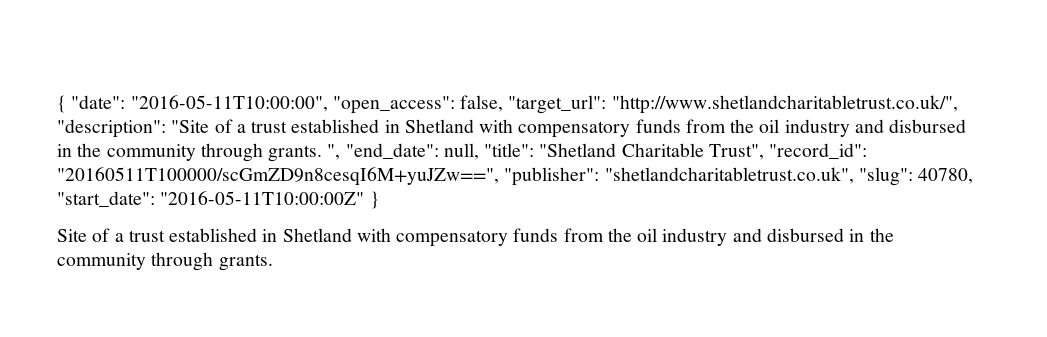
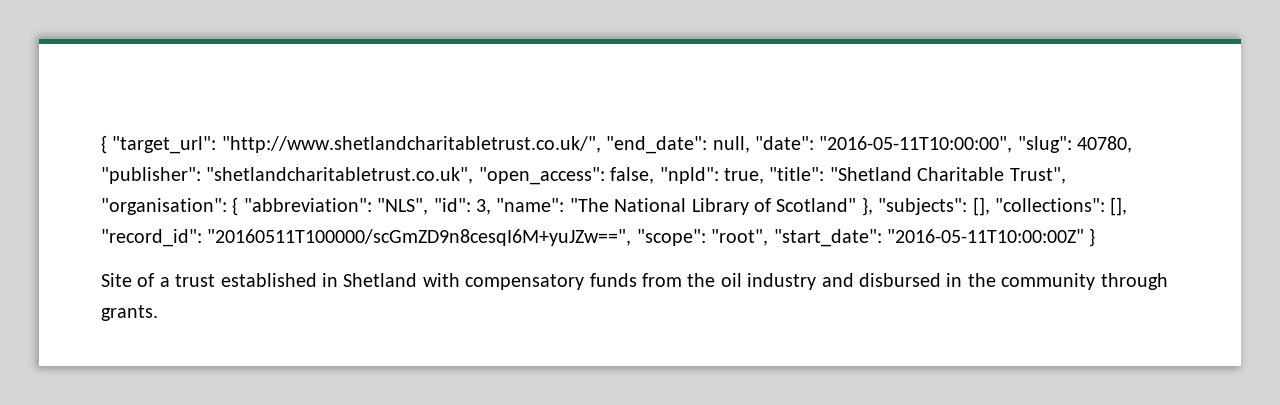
- { "date": "2016-05-11T10:00:00", "open_access": false, "target_url": "http://www.shetlandcharitabletrust.co.uk/", "description": "Site of a trust established in Shetland with compensatory funds from the oil industry and disbursed in the community through grants. ", "end_date": null, "title": "Shetland Charitable Trust", "record_id": "20160511T100000/scGmZD9n8cesqI6M+yuJZw==", "publisher": "shetlandcharitabletrust.co.uk", "slug": 40780, "start_date": "2016-05-11T10:00:00Z" }
+ { "target_url": "http://www.shetlandcharitabletrust.co.uk/", "end_date": null, "date": "2016-05-11T10:00:00", "slug": 40780, "publisher": "shetlandcharitabletrust.co.uk", "open_access": false, "npld": true, "title": "Shetland Charitable Trust", "organisation": { "abbreviation": "NLS", "id": 3, "name": "The National Library of Scotland" }, "subjects": [], "collections": [], "record_id": "20160511T100000/scGmZD9n8cesqI6M+yuJZw==", "scope": "root", "start_date": "2016-05-11T10:00:00Z" }

